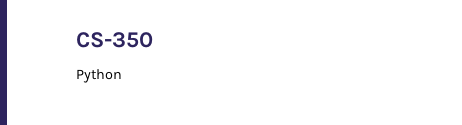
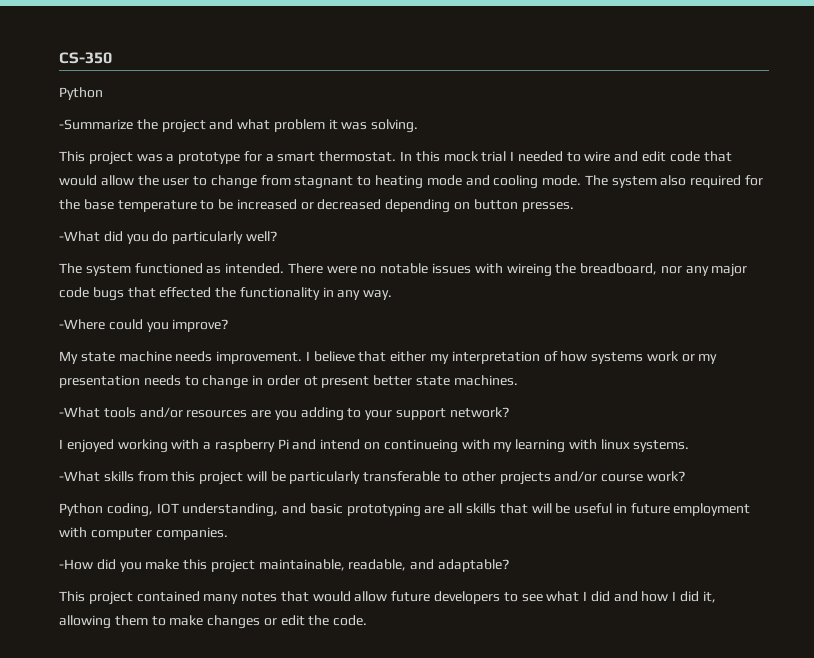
+ -Summarize the project and what problem it was solving.
+ This project was a prototype for a smart thermostat. In this mock trial I needed to wire and edit code that would allow the user to change from stagnant to heating mode and cooling mode. The system also required for the base temperature to be increased or decreased depending on button presses.
+ -What did you do particularly well?
+ The system functioned as intended. There were no notable issues with wireing the breadboard, nor any major code bugs that effected the functionality in any way.
+ -Where could you improve?
+ My state machine needs improvement. I believe that either my interpretation of how systems work or my presentation needs to change in order ot present better state machines.
+ -What tools and/or resources are you adding to your support network?
+ I enjoyed working with a raspberry Pi and intend on continueing with my learning with linux systems.
+ -What skills from this project will be particularly transferable to other projects and/or course work?
+ Python coding, IOT understanding, and basic prototyping are all skills that will be useful in future employment with computer companies.
+ -How did you make this project maintainable, readable, and adaptable?
+ This project contained many notes that would allow future developers to see what I did and how I did it, allowing them to make changes or edit the code.

